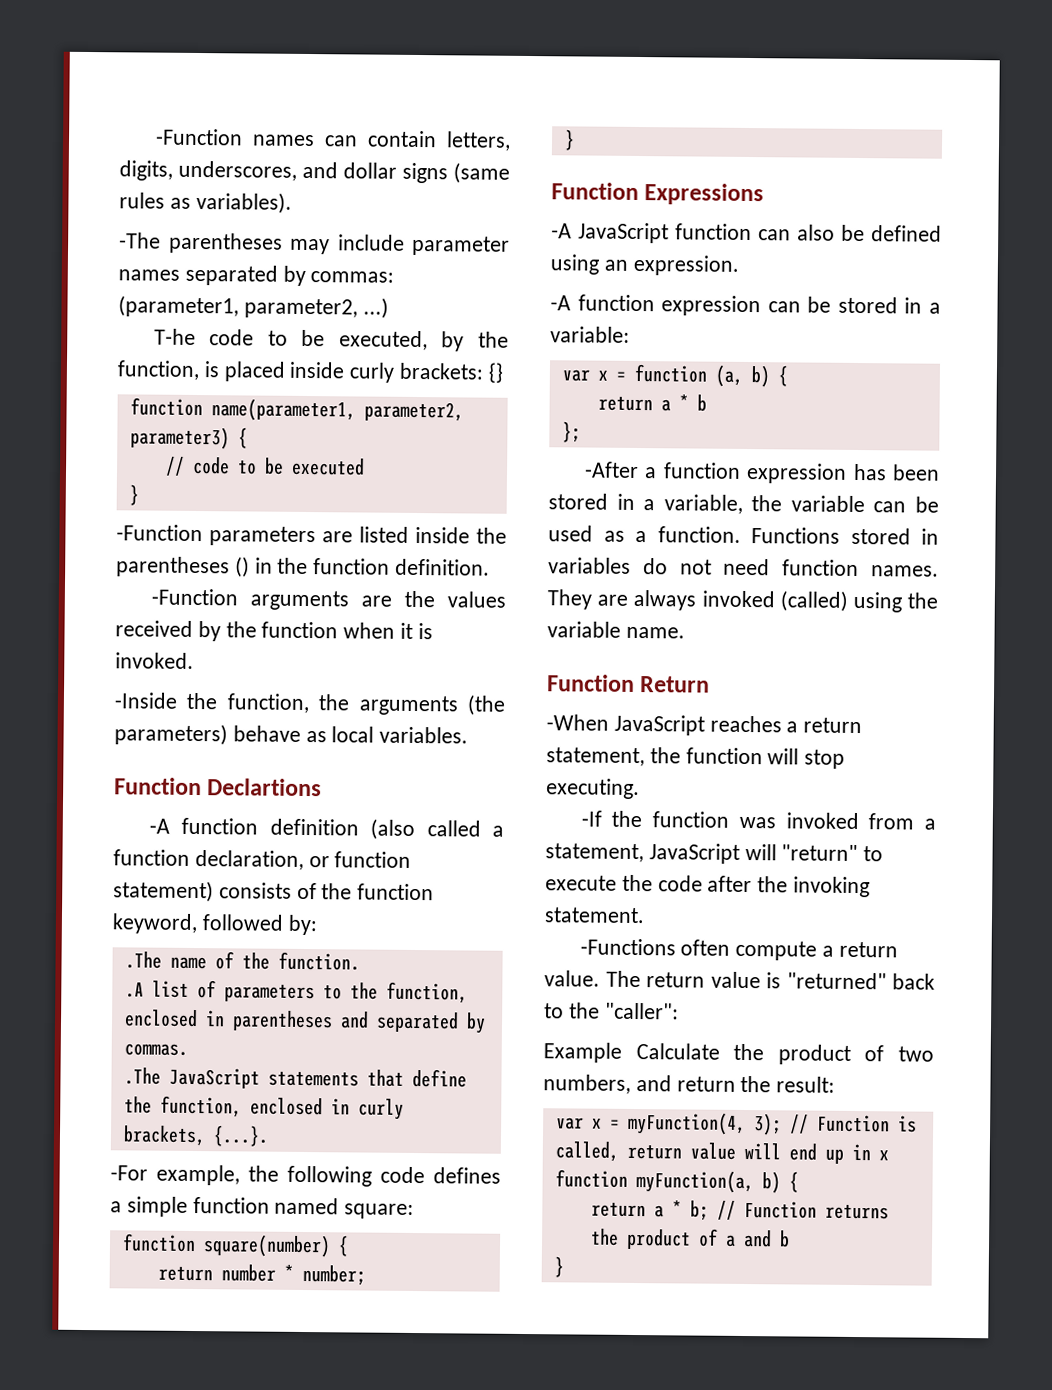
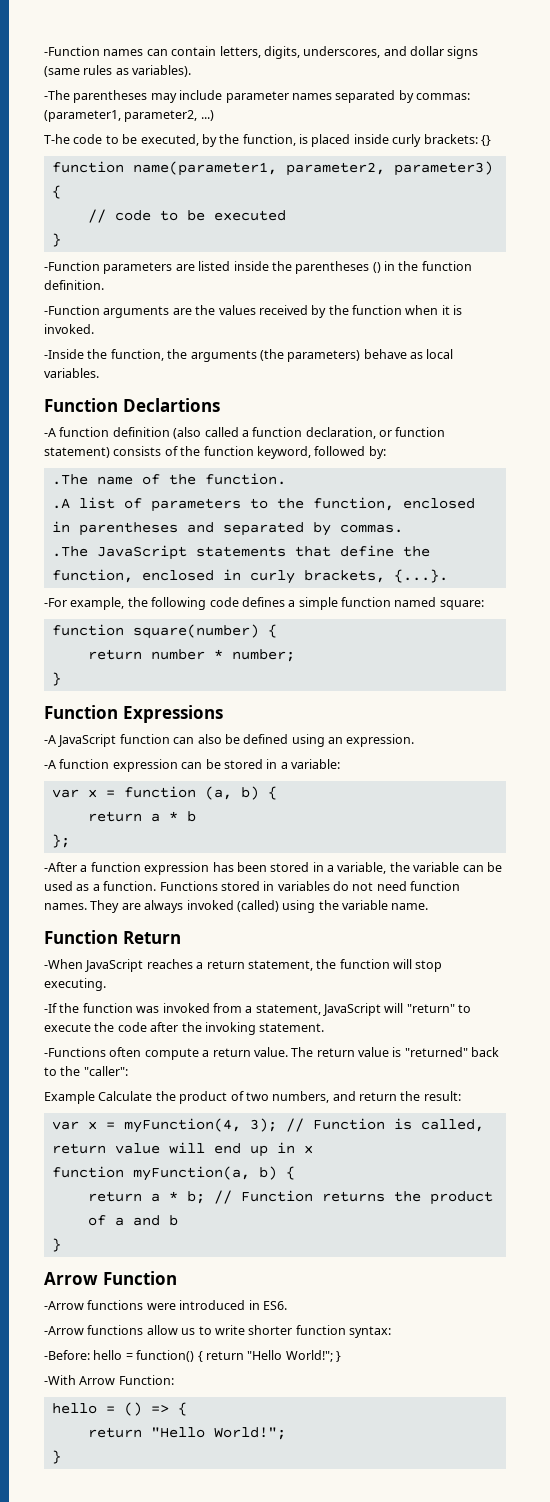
+ Arrow Function
+ -Arrow functions were introduced in ES6.
+ -Arrow functions allow us to write shorter function syntax:
+ -Before: hello = function() { return "Hello World!"; }
+ -With Arrow Function:
+ hello = () => {
+ return "Hello World!";
+ }

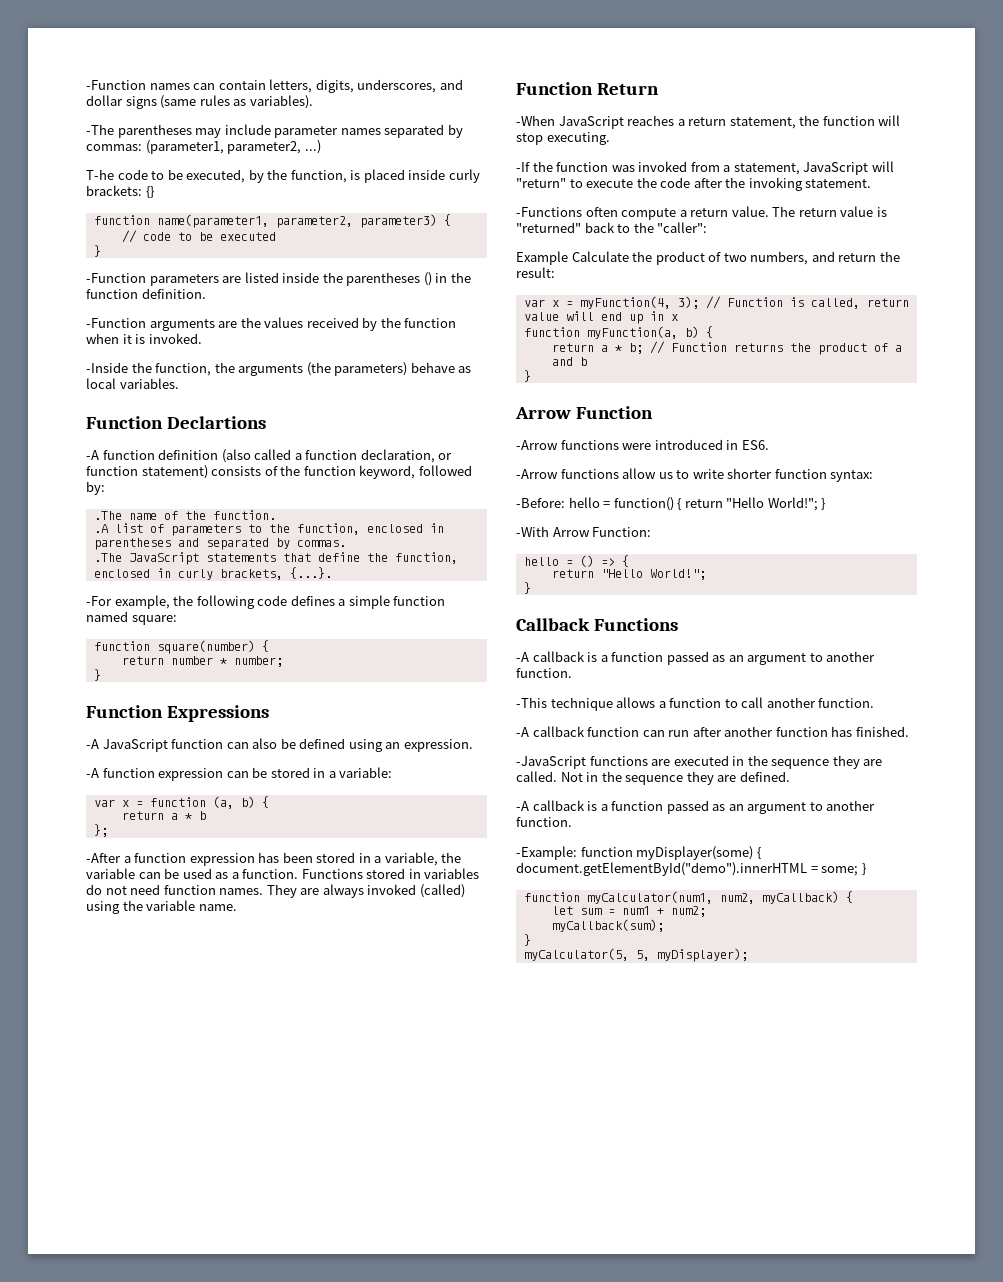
+ Callback Functions
+ -A callback is a function passed as an argument to another function.
+ -This technique allows a function to call another function.
+ -A callback function can run after another function has finished.
+ -JavaScript functions are executed in the sequence they are called. Not in the sequence they are defined.
+ -A callback is a function passed as an argument to another function.
+ -Example: function myDisplayer(some) { document.getElementById("demo").innerHTML = some; }
+ function myCalculator(num1, num2, myCallback) {
+ let sum = num1 + num2;
+ myCallback(sum);
+ }
+ myCalculator(5, 5, myDisplayer);

